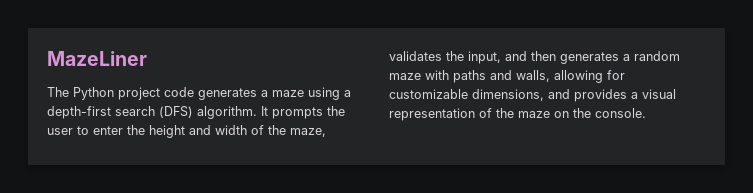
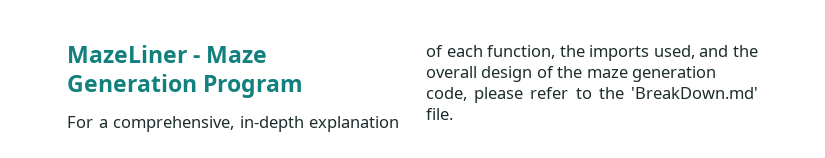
- MazeLiner
- The Python project code generates a maze using a depth-first search (DFS) algorithm. It prompts the user to enter the height and width of the maze, validates the input, and then generates a random maze with paths and walls, allowing for customizable dimensions, and provides a visual representation of the maze on the console.
+ MazeLiner - Maze Generation Program
+ For a comprehensive, in-depth explanation of each function, the imports used, and the overall design of the maze generation code, please refer to the 'BreakDown.md' file.

